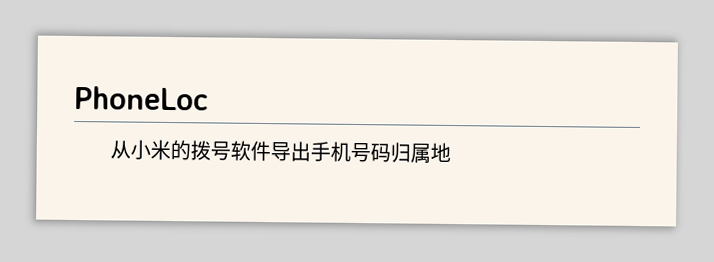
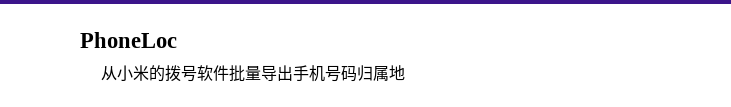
- 从小米的拨号软件导出手机号码归属地
+ 从小米的拨号软件批量导出手机号码归属地

